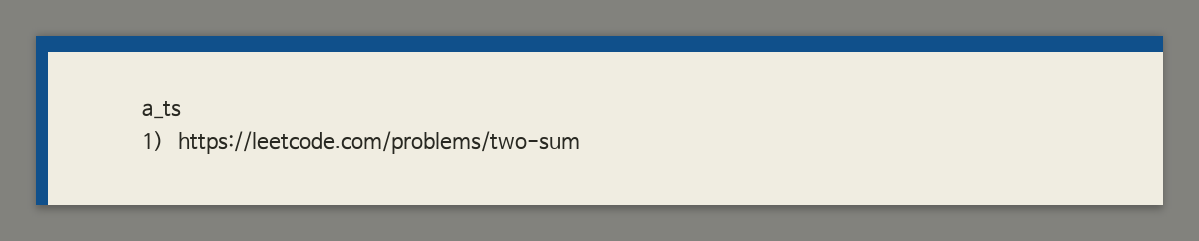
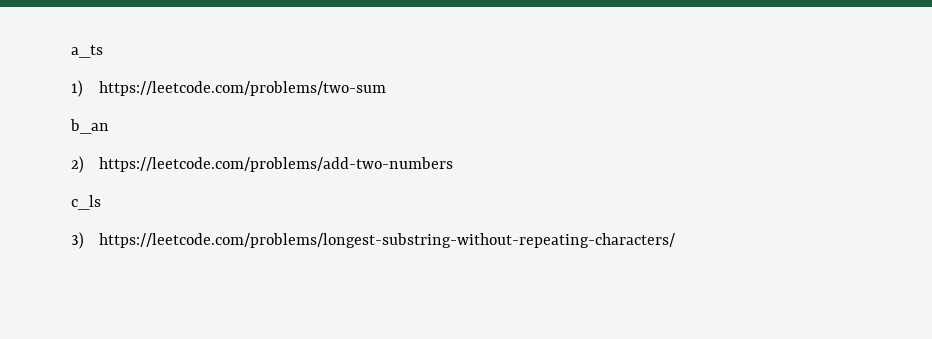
+ b_an
+ 2) https://leetcode.com/problems/add-two-numbers
+ c_ls
+ 3) https://leetcode.com/problems/longest-substring-without-repeating-characters/

